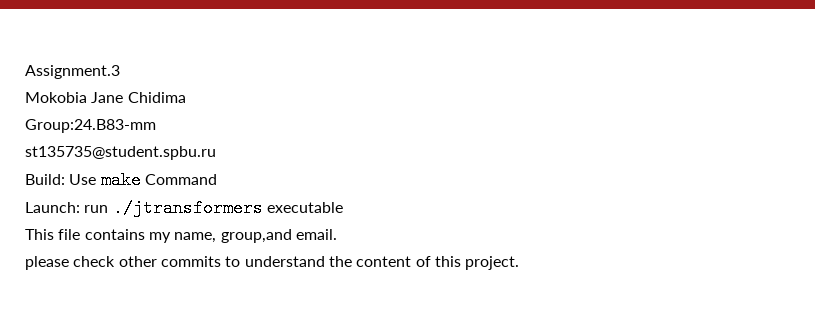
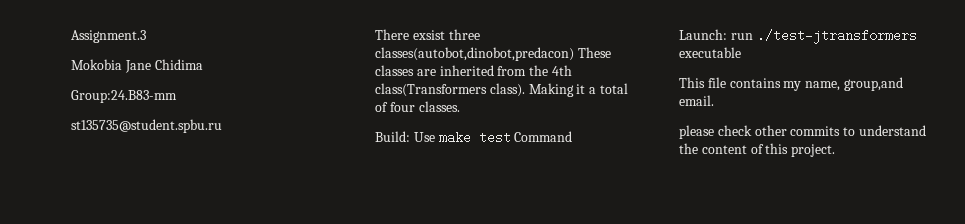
+ There exsist three classes(autobot,dinobot,predacon) These classes are inherited from the 4th class(Transformers class). Making it a total of four classes.
- Build: Use make Command
+ Build: Use make test Command
- Launch: run ./jtransformers executable
+ Launch: run ./test-jtransformers executable

